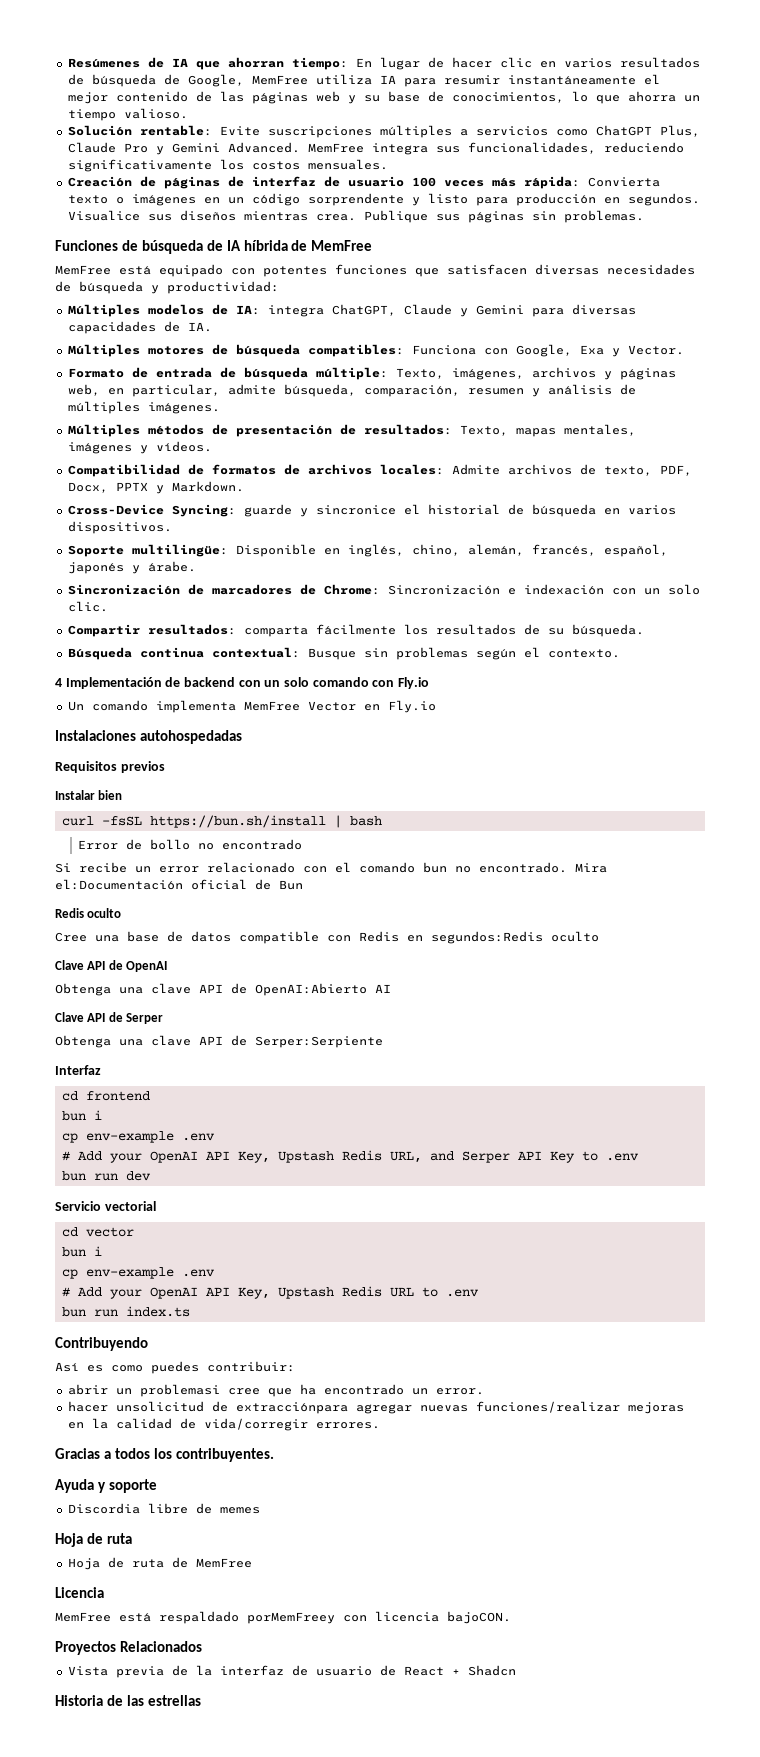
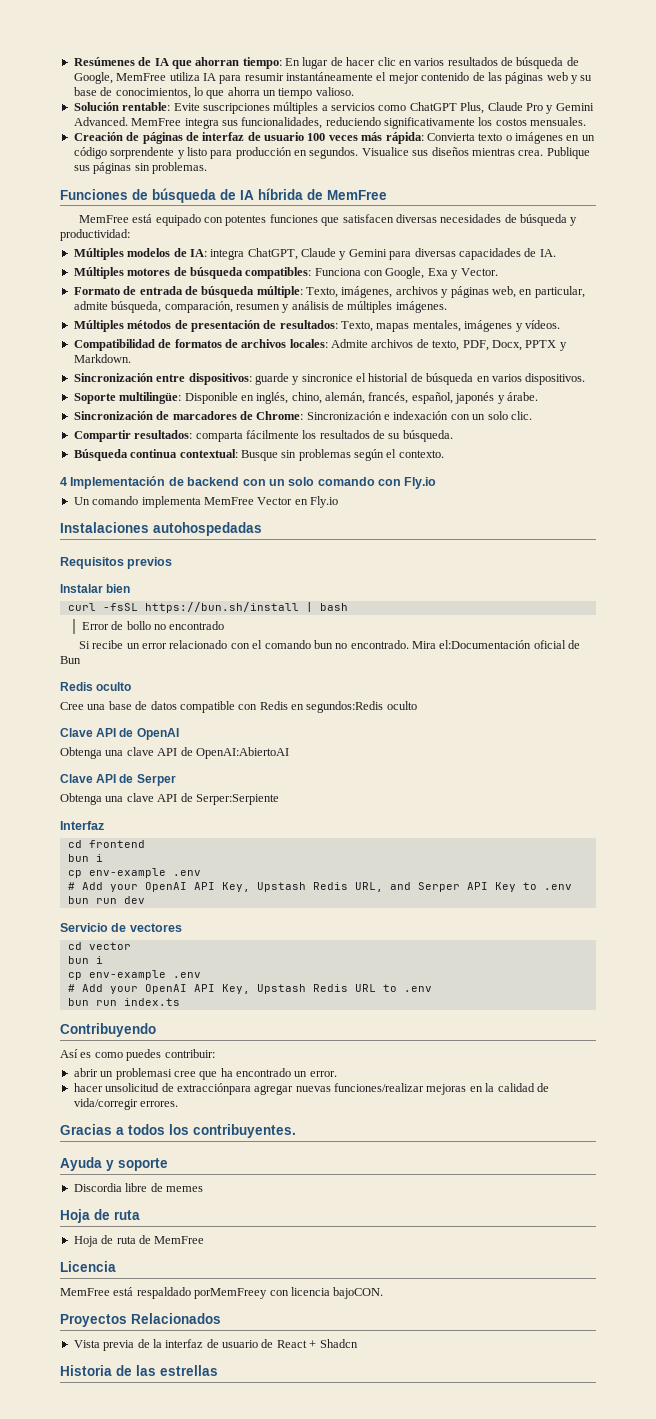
- Cross-Device Syncing: guarde y sincronice el historial de búsqueda en varios dispositivos.
+ Sincronización entre dispositivos: guarde y sincronice el historial de búsqueda en varios dispositivos.
- Obtenga una clave API de OpenAI:Abierto AI
+ Obtenga una clave API de OpenAI:AbiertoAI
- Servicio vectorial
+ Servicio de vectores

